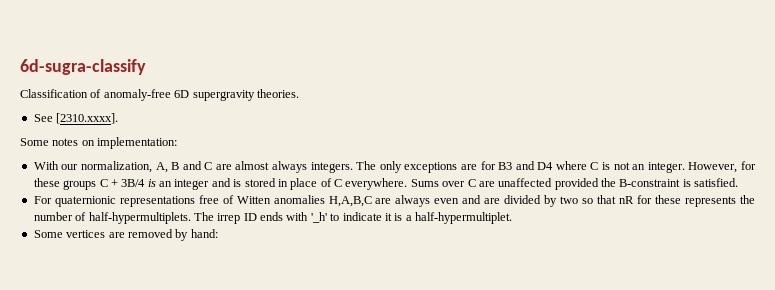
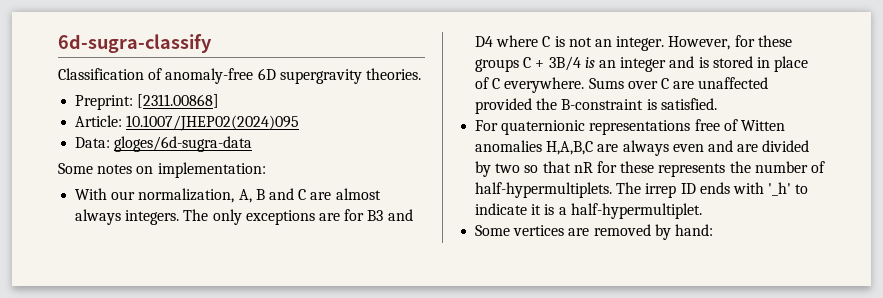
- See [2310.xxxx].
+ Preprint: [2311.00868]
+ Article: 10.1007/JHEP02(2024)095
+ Data: gloges/6d-sugra-data

